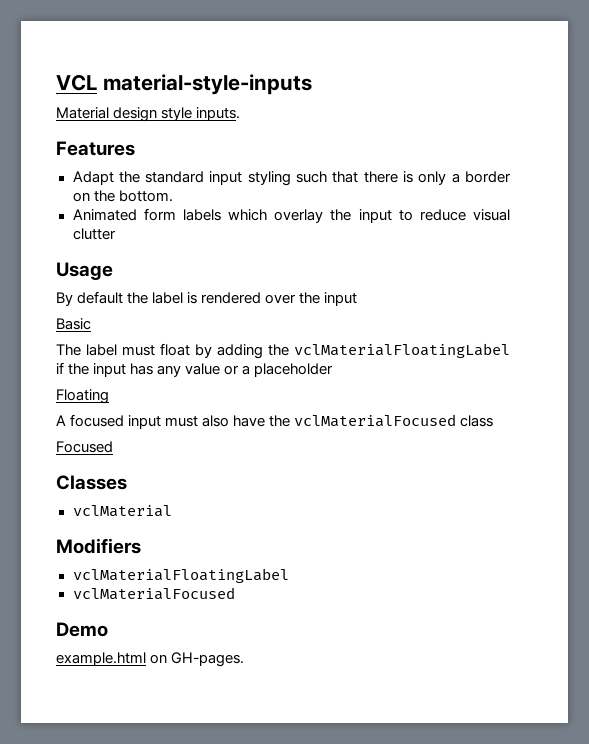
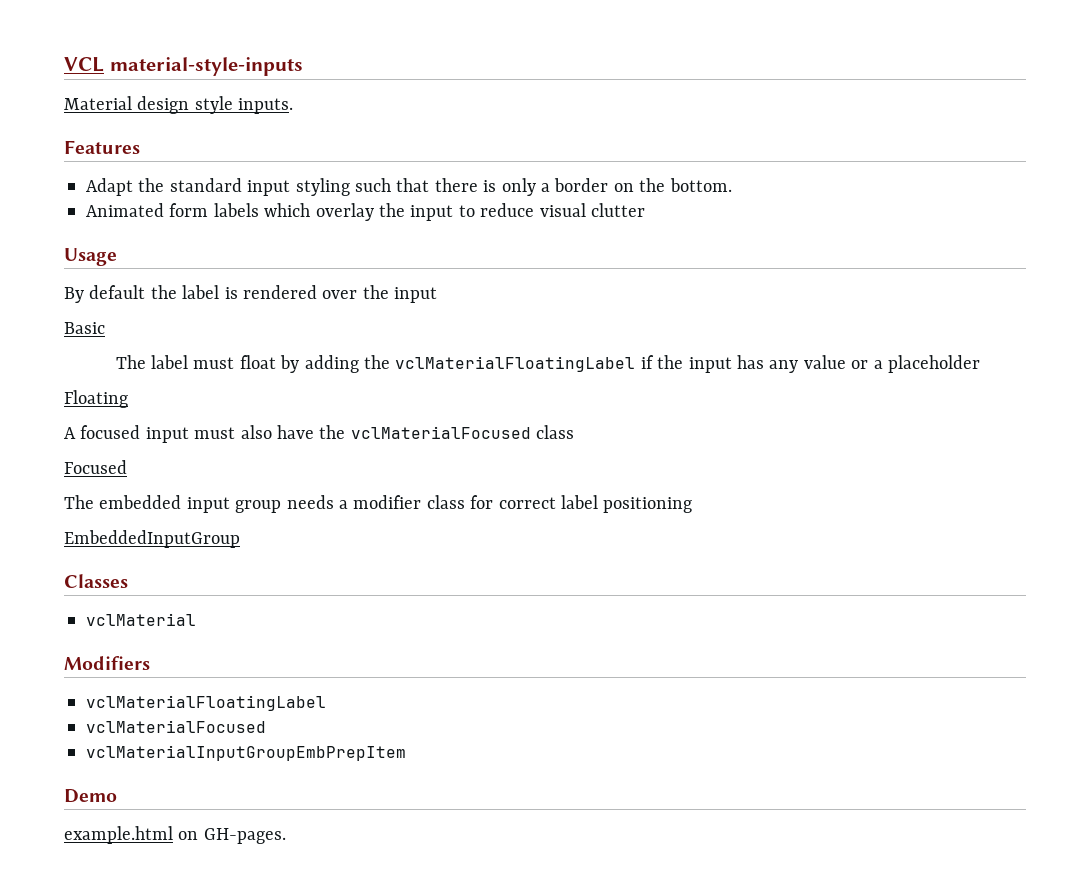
+ The embedded input group needs a modifier class for correct label positioning
+ EmbeddedInputGroup
+ vclMaterialInputGroupEmbPrepItem

